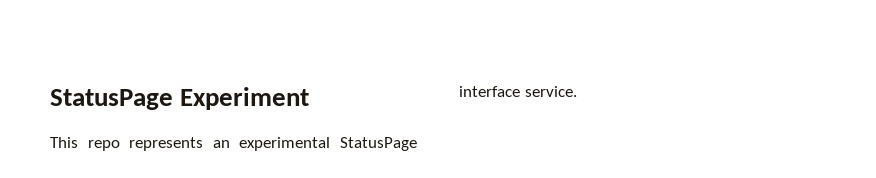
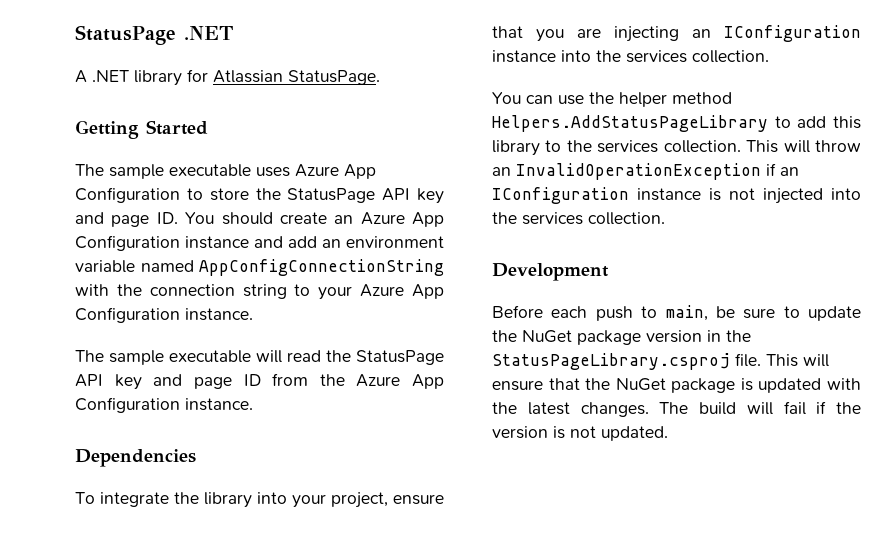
- StatusPage Experiment
- This repo represents an experimental StatusPage interface service.
+ StatusPage .NET
+ A .NET library for Atlassian StatusPage.
+ Getting Started
+ The sample executable uses Azure App Configuration to store the StatusPage API key and page ID. You should create an Azure App Configuration instance and add an environment variable named AppConfigConnectionString with the connection string to your Azure App Configuration instance.
+ The sample executable will read the StatusPage API key and page ID from the Azure App Configuration instance.
+ Dependencies
+ To integrate the library into your project, ensure that you are injecting an IConfiguration instance into the services collection.
+ You can use the helper method Helpers.AddStatusPageLibrary to add this library to the services collection. This will throw an InvalidOperationException if an IConfiguration instance is not injected into the services collection.
+ Development
+ Before each push to main, be sure to update the NuGet package version in the StatusPageLibrary.csproj file. This will ensure that the NuGet package is updated with the latest changes. The build will fail if the version is not updated.

